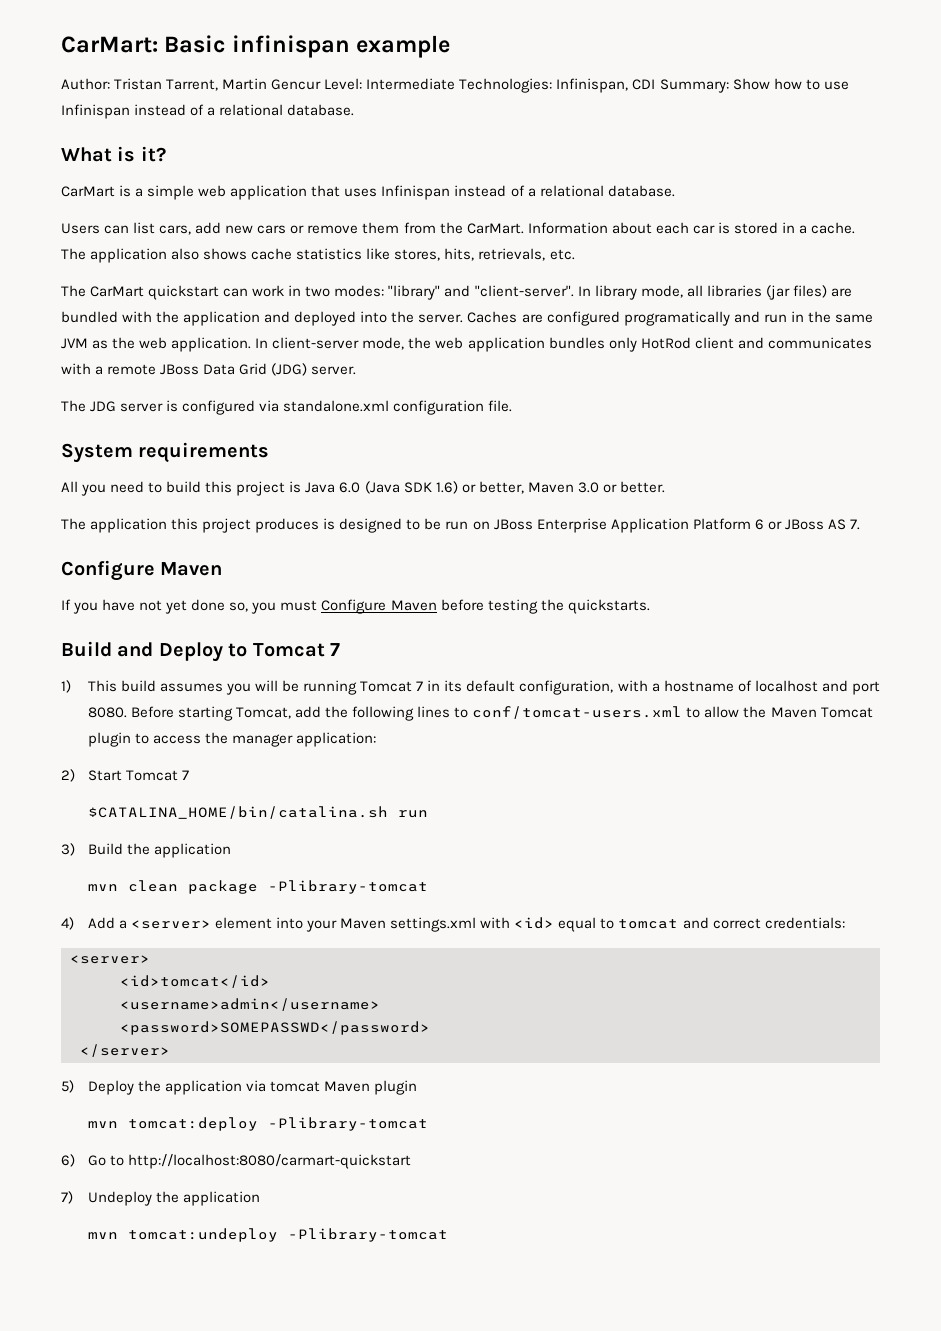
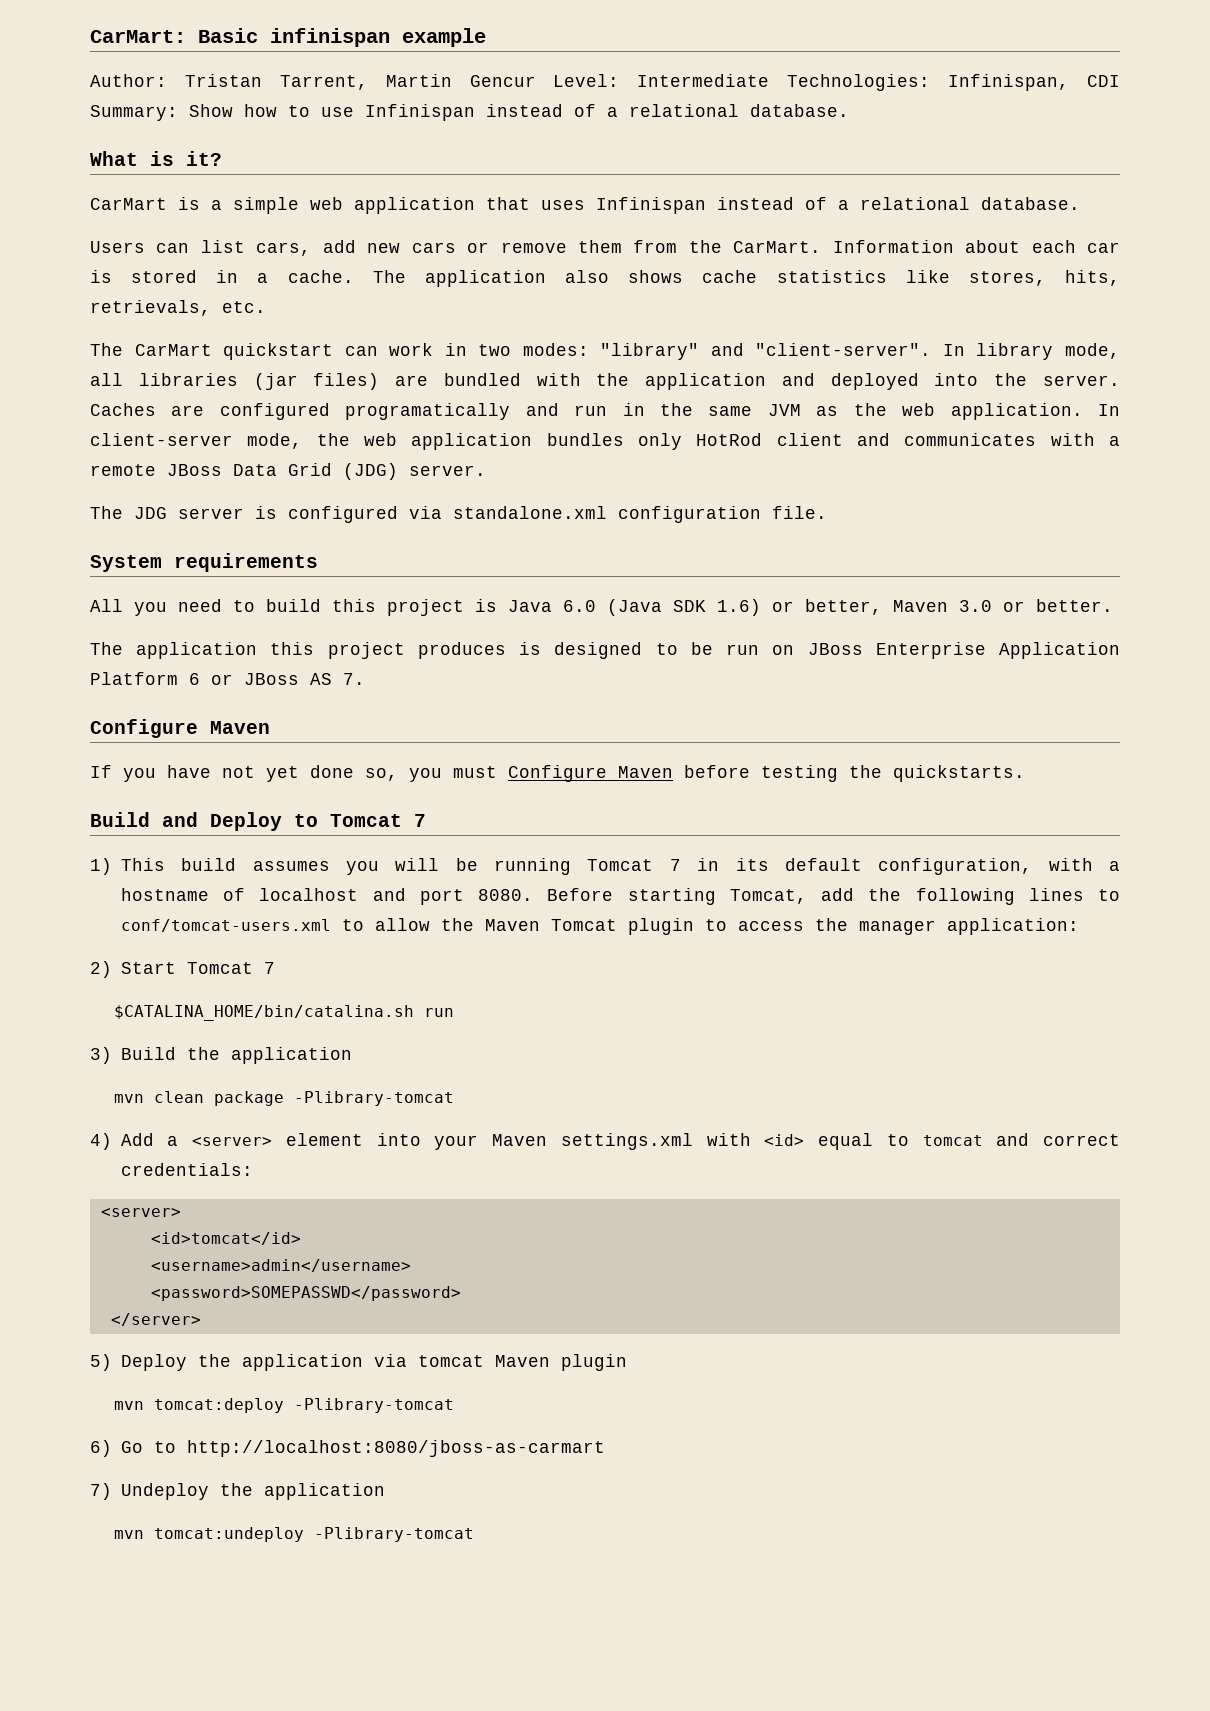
- 6) Go to http://localhost:8080/carmart-quickstart
+ 6) Go to http://localhost:8080/jboss-as-carmart

